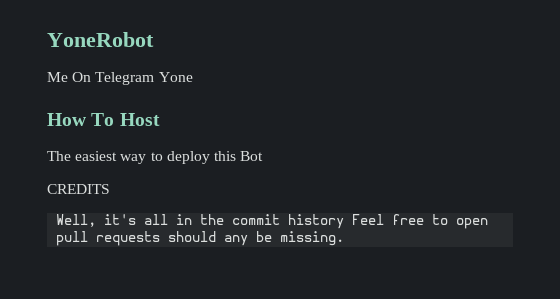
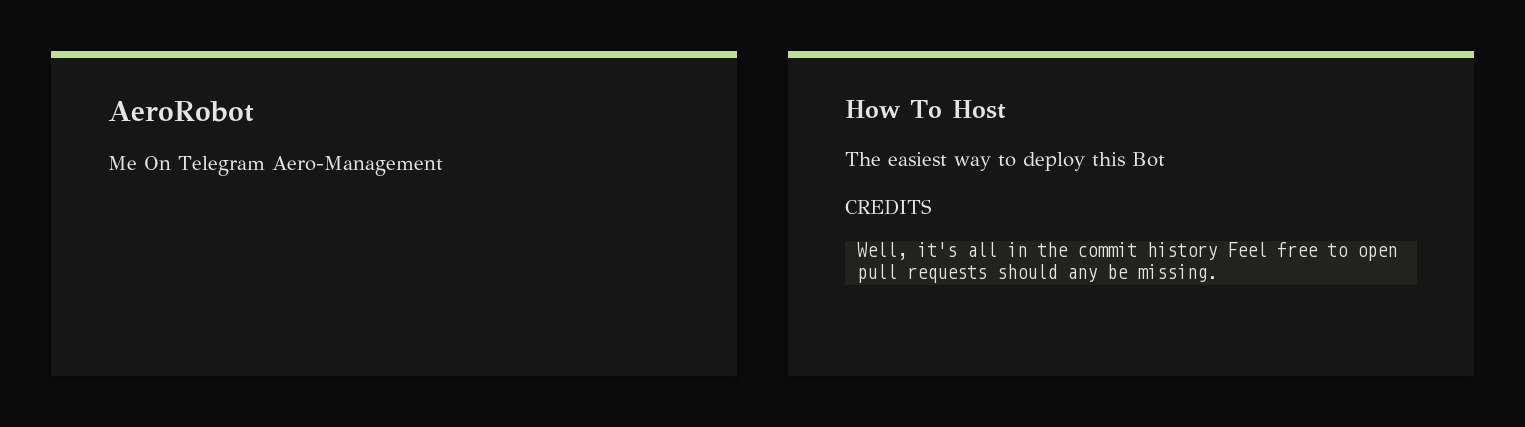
- YoneRobot
+ AeroRobot
- Me On Telegram Yone
+ Me On Telegram Aero-Management

